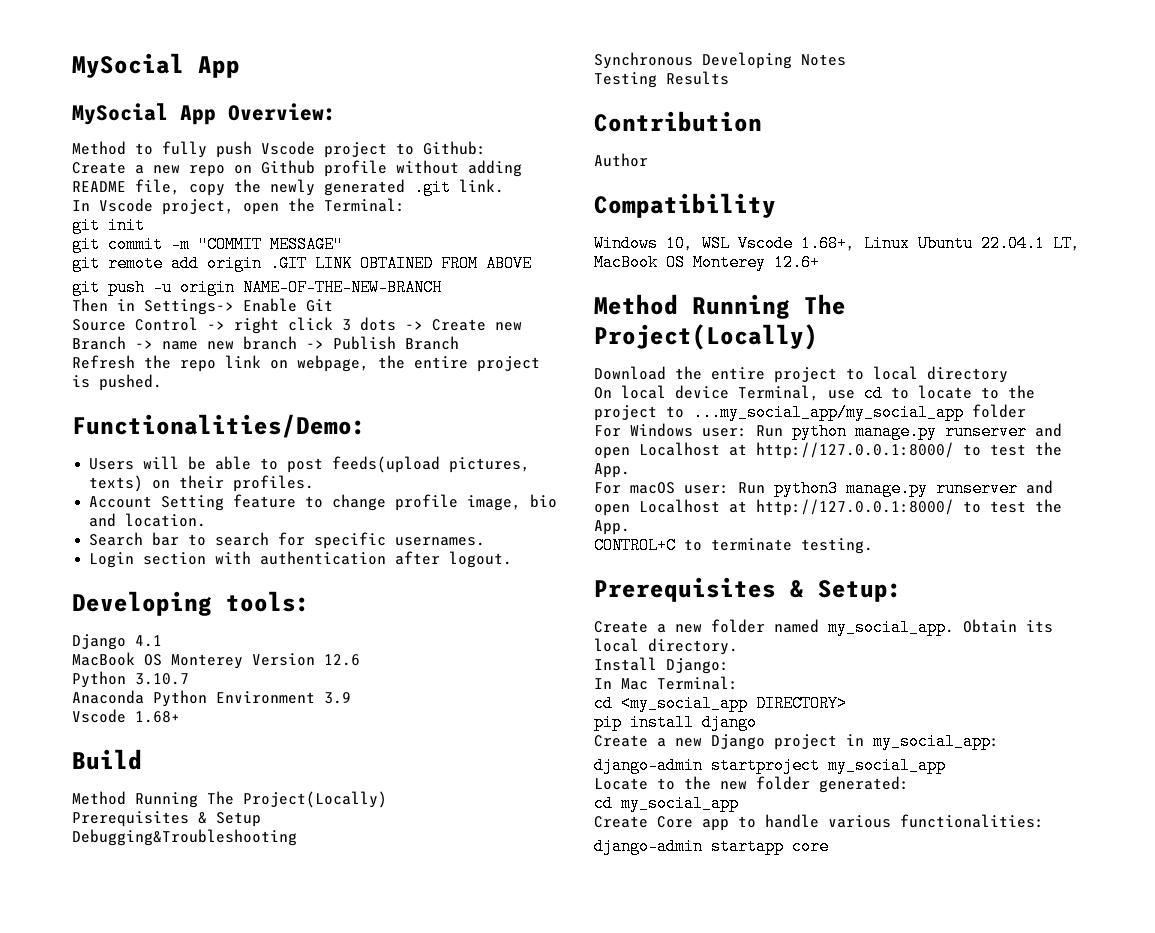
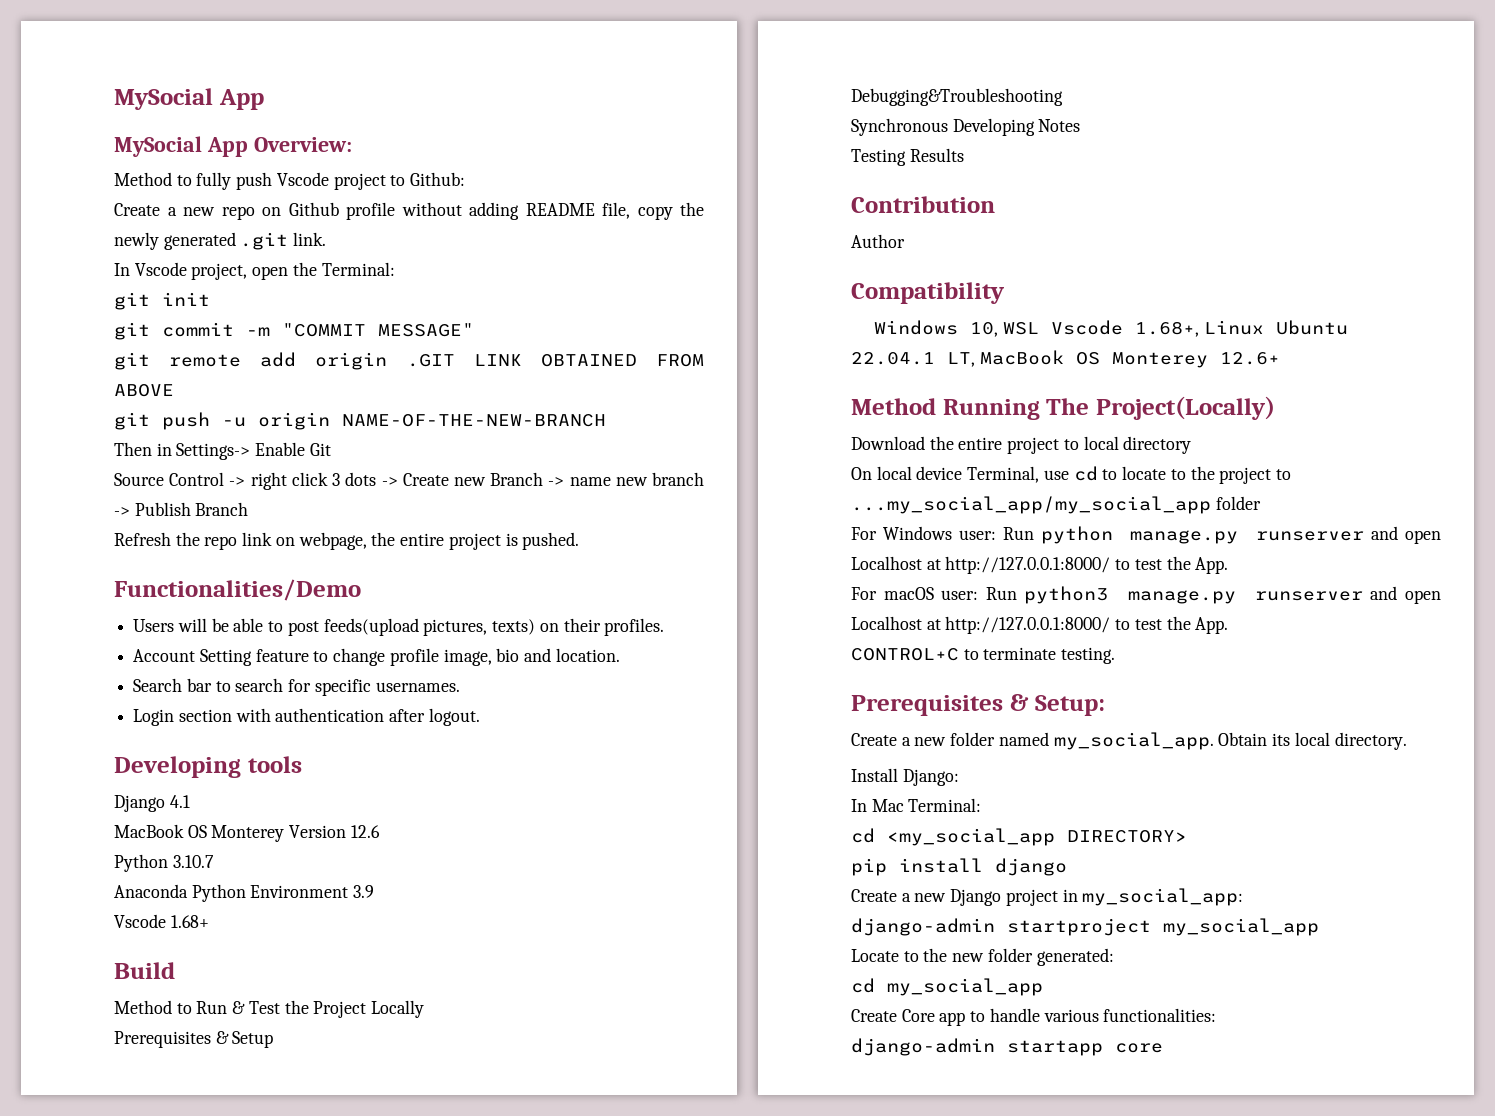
- Functionalities/Demo:
+ Functionalities/Demo
- Developing tools:
+ Developing tools
  Build
- Method Running The Project(Locally)
+ Method to Run & Test the Project Locally

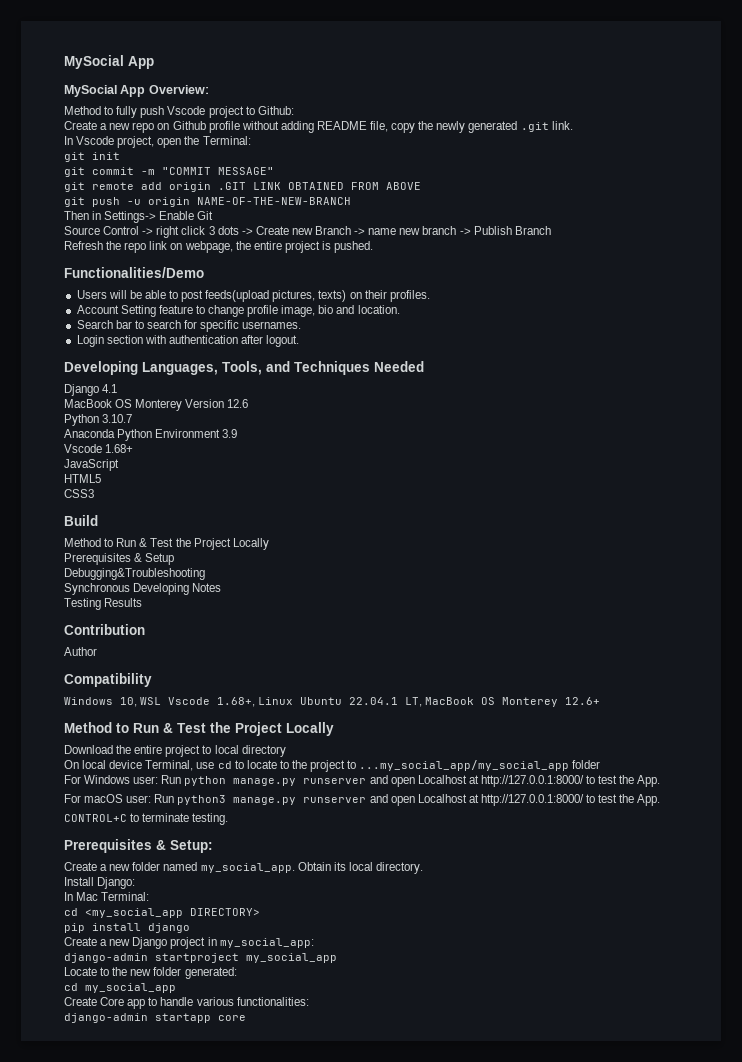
- Developing tools
+ Developing Languages, Tools, and Techniques Needed
+ JavaScript
+ HTML5
+ CSS3
  Windows 10, WSL Vscode 1.68+, Linux Ubuntu 22.04.1 LT, MacBook OS Monterey 12.6+
- Method Running The Project(Locally)
+ Method to Run & Test the Project Locally

